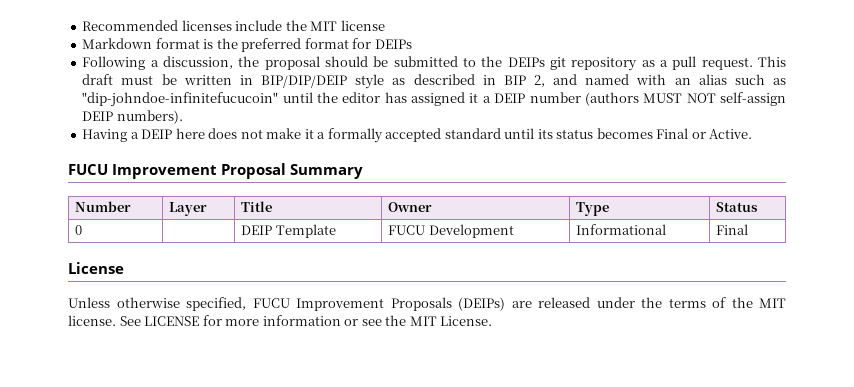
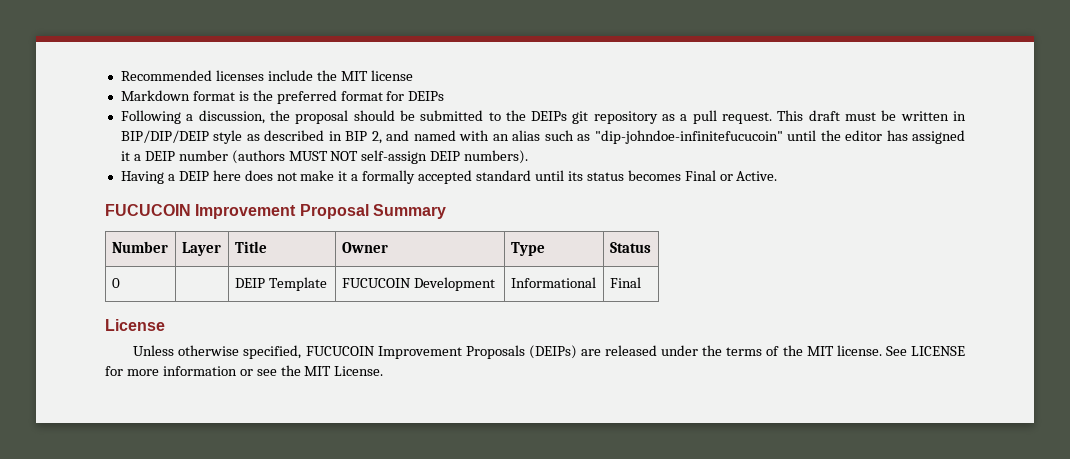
- FUCU Improvement Proposal Summary
+ FUCUCOIN Improvement Proposal Summary
- 0 | | DEIP Template | FUCU Development | Informational | Final
+ 0 | | DEIP Template | FUCUCOIN Development | Informational | Final
- Unless otherwise specified, FUCU Improvement Proposals (DEIPs) are released under the terms of the MIT license.
+ Unless otherwise specified, FUCUCOIN Improvement Proposals (DEIPs) are released under the terms of the MIT license.

